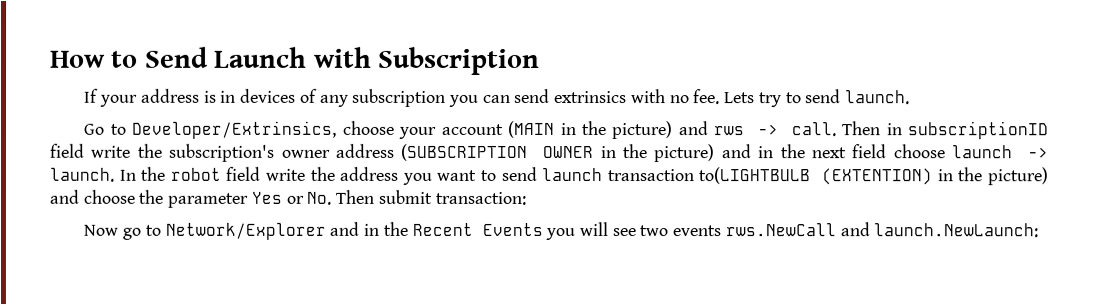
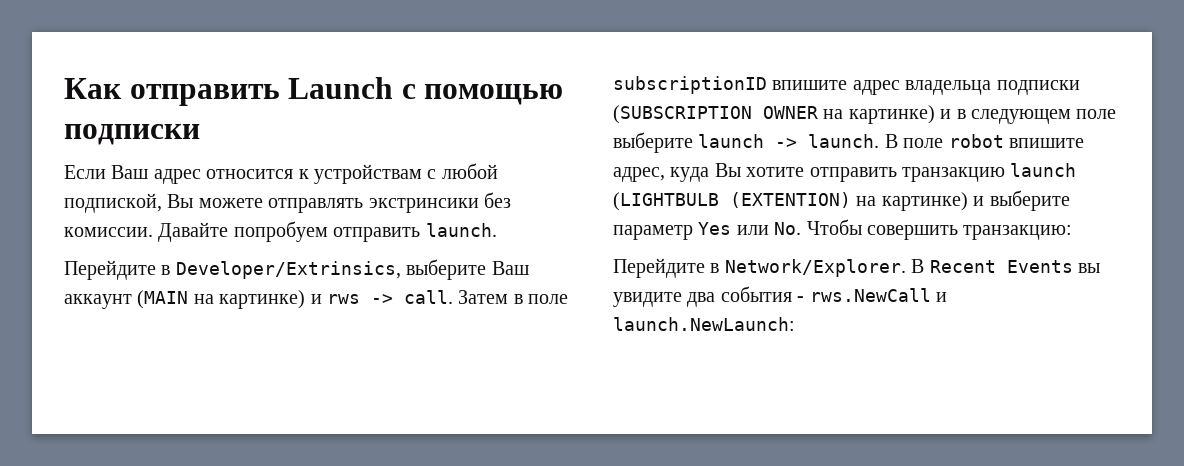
- How to Send Launch with Subscription
- If your address is in devices of any subscription you can send extrinsics with no fee. Lets try to send launch.
- Go to Developer/Extrinsics, choose your account (MAIN in the picture) and rws -> call. Then in subscriptionID field write the subscription's owner address (SUBSCRIPTION OWNER in the picture) and in the next field choose launch -> launch. In the robot field write the address you want to send launch transaction to(LIGHTBULB (EXTENTION) in the picture) and choose the parameter Yes or No. Then submit transaction:
- Now go to Network/Explorer and in the Recent Events you will see two events rws.NewCall and launch.NewLaunch:
+ Как отправить Launch с помощью подписки
+ Если Ваш адрес относится к устройствам с любой подпиской, Вы можете отправлять экстринсики без комиссии. Давайте попробуем отправить launch.
+ Перейдите в Developer/Extrinsics, выберите Ваш аккаунт (MAIN на картинке) и rws -> call. Затем в поле subscriptionID впишите адрес владельца подписки (SUBSCRIPTION OWNER на картинке) и в следующем поле выберите launch -> launch. В поле robot впишите адрес, куда Вы хотите отправить транзакцию launch (LIGHTBULB (EXTENTION) на картинке) и выберите параметр Yes или No. Чтобы совершить транзакцию:
+ Перейдите в Network/Explorer. В Recent Events вы увидите два события - rws.NewCall и launch.NewLaunch:

